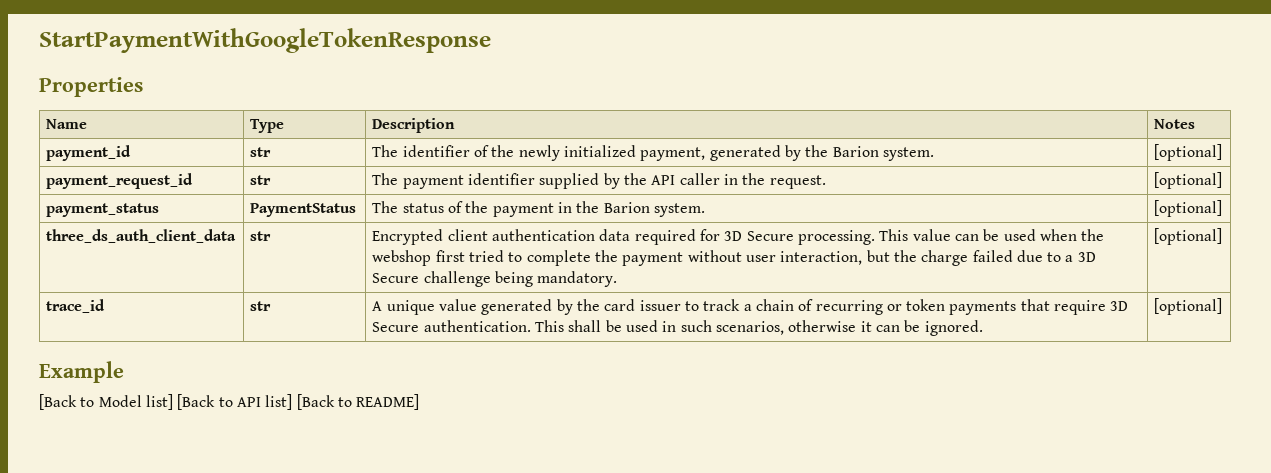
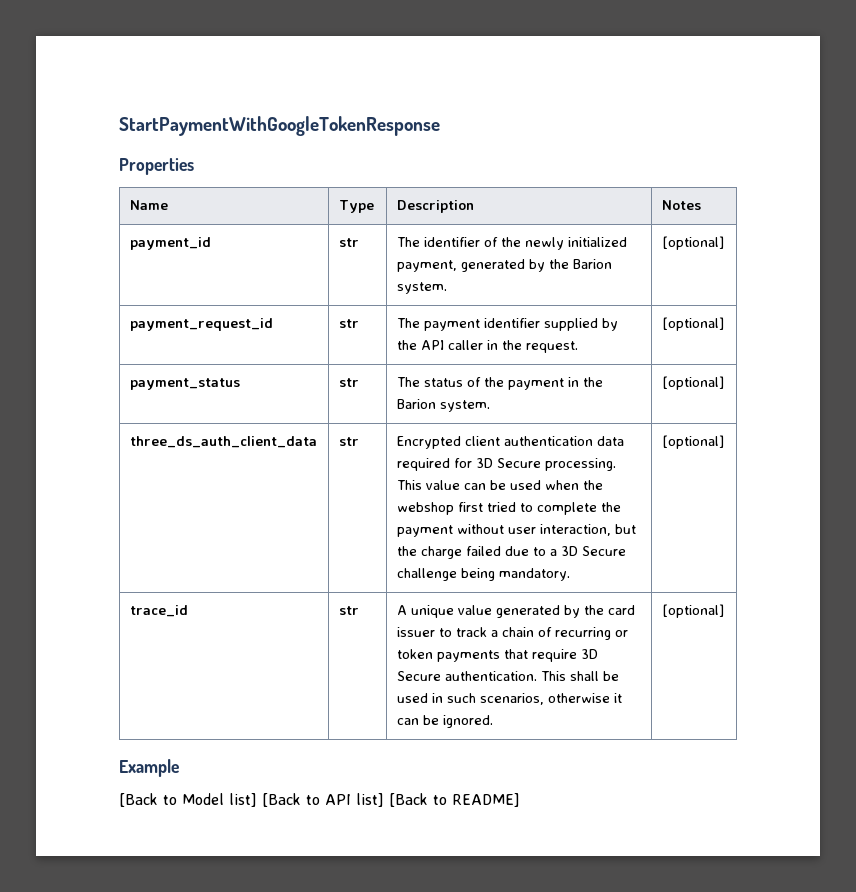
- payment_status | PaymentStatus | The status of the payment in the Barion system. | [optional]
+ payment_status | str | The status of the payment in the Barion system. | [optional]

